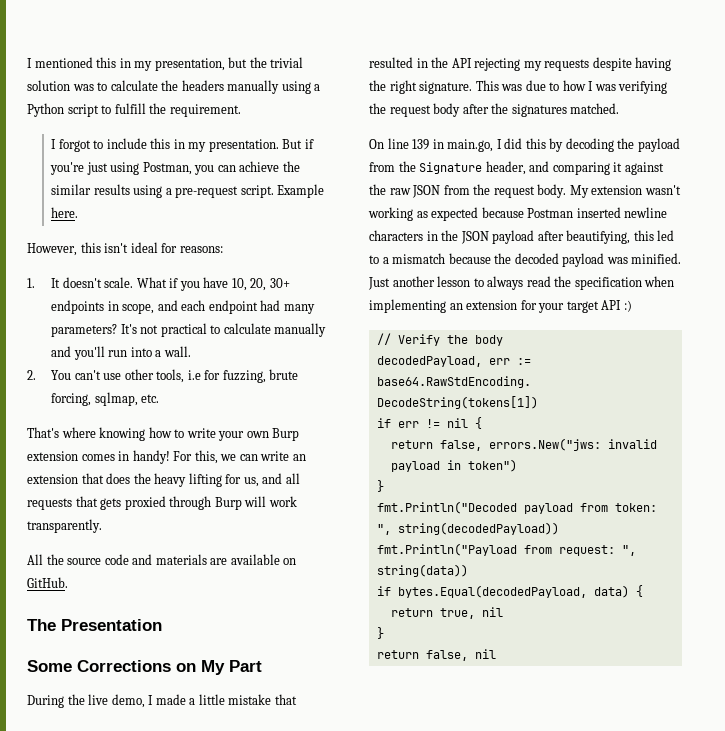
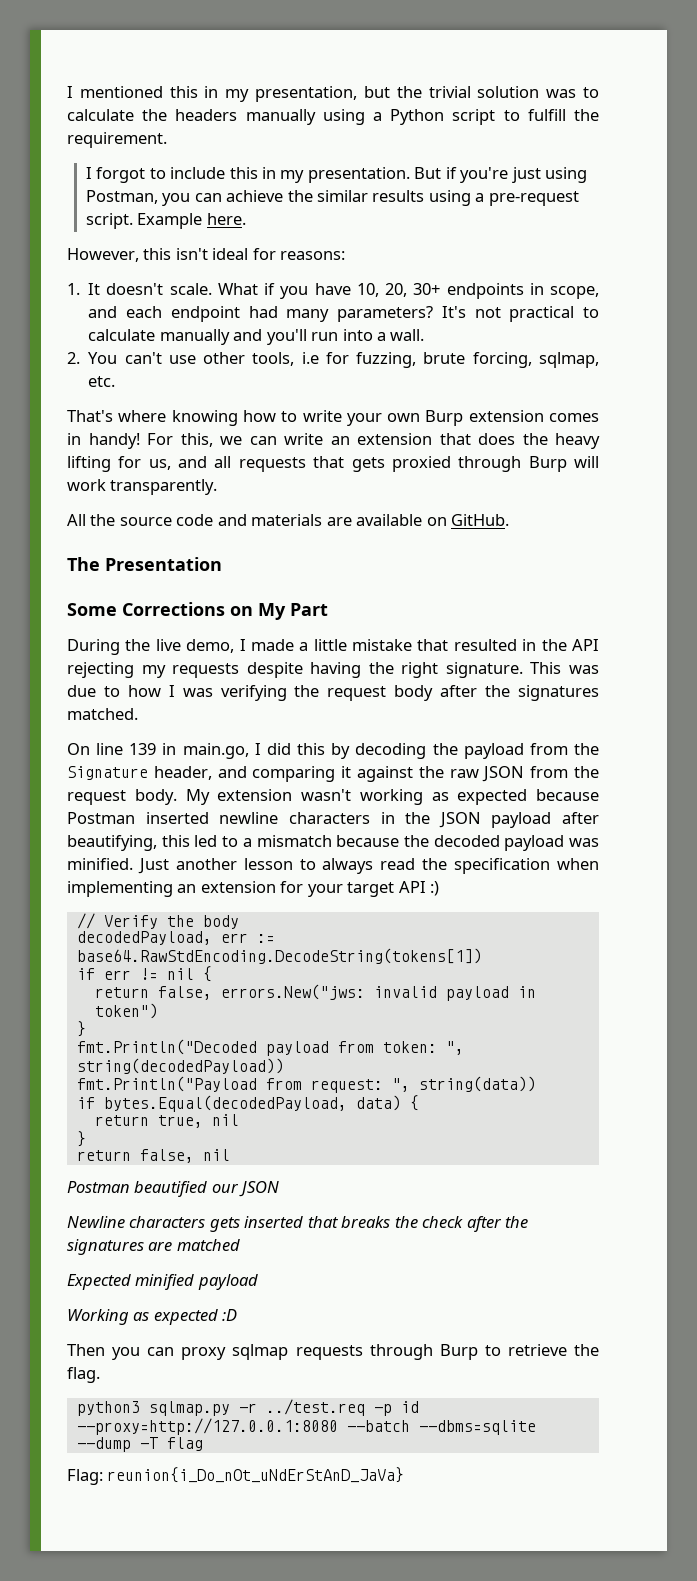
+ Postman beautified our JSON
+ Newline characters gets inserted that breaks the check after the signatures are matched
+ Expected minified payload
+ Working as expected :D
+ Then you can proxy sqlmap requests through Burp to retrieve the flag.
+ python3 sqlmap.py -r ../test.req -p id --proxy=http://127.0.0.1:8080 --batch --dbms=sqlite --dump -T flag
+ Flag: reunion{i_Do_nOt_uNdErStAnD_JaVa}

